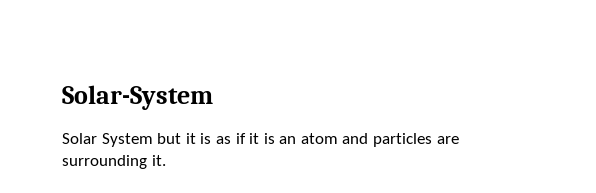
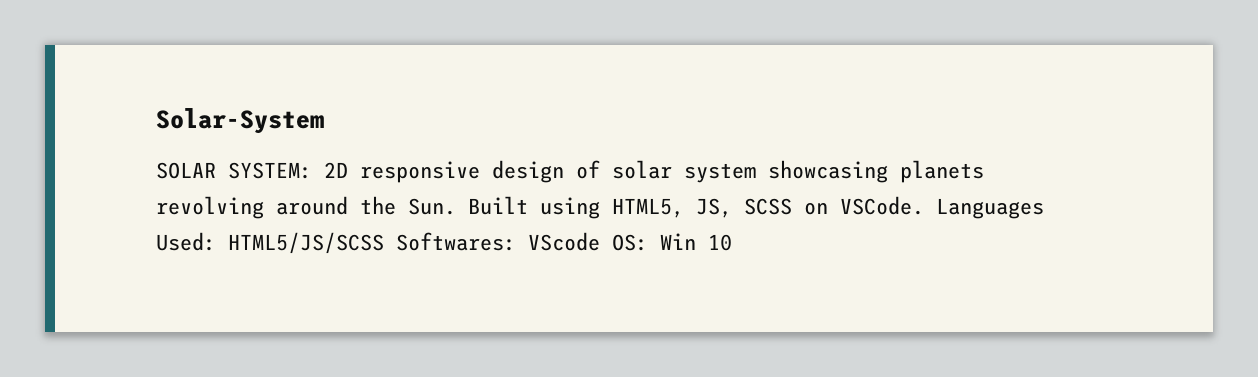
- Solar System but it is as if it is an atom and particles are surrounding it.
+ SOLAR SYSTEM: 2D responsive design of solar system showcasing planets revolving around the Sun. Built using HTML5, JS, SCSS on VSCode. Languages Used: HTML5/JS/SCSS Softwares: VScode OS: Win 10

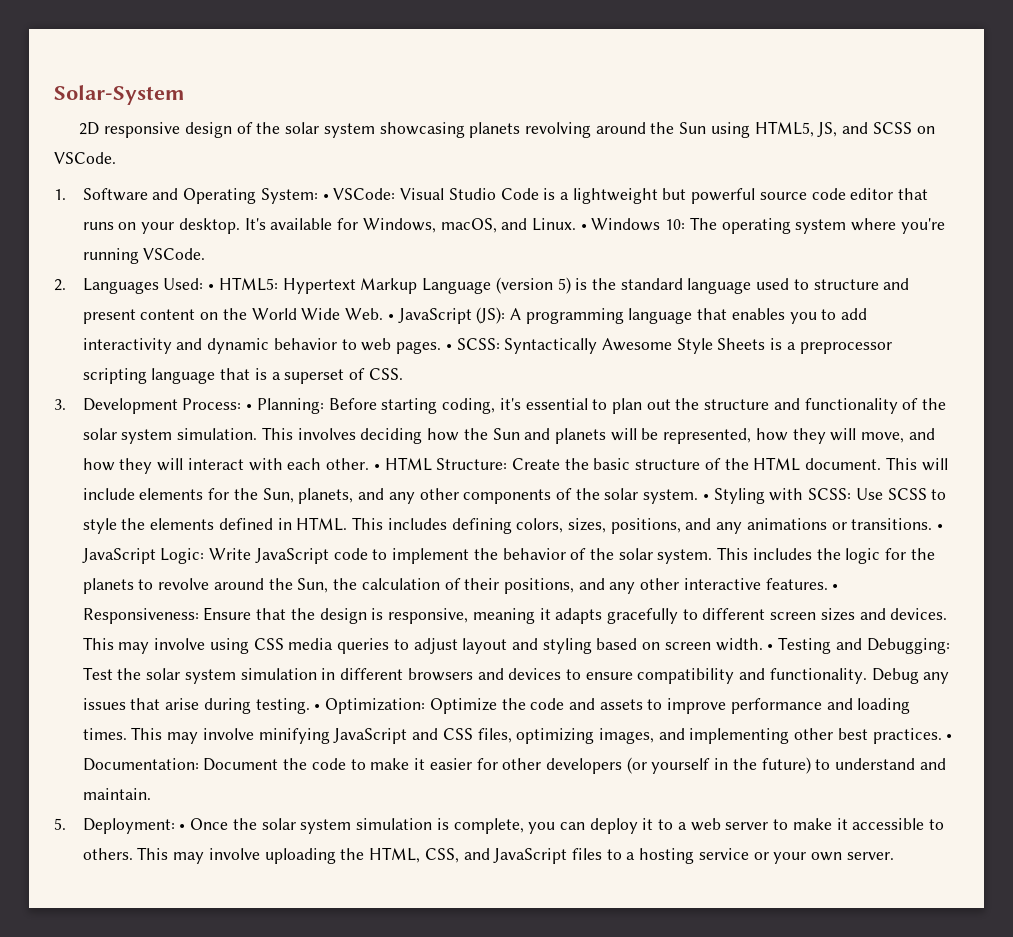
- SOLAR SYSTEM: 2D responsive design of solar system showcasing planets revolving around the Sun. Built using HTML5, JS, SCSS on VSCode. Languages Used: HTML5/JS/SCSS Softwares: VScode OS: Win 10
+ 2D responsive design of the solar system showcasing planets revolving around the Sun using HTML5, JS, and SCSS on VSCode.
+ 1. Software and Operating System: • VSCode: Visual Studio Code is a lightweight but powerful source code editor that runs on your desktop. It's available for Windows, macOS, and Linux. • Windows 10: The operating system where you're running VSCode.
+ 2. Languages Used: • HTML5: Hypertext Markup Language (version 5) is the standard language used to structure and present content on the World Wide Web. • JavaScript (JS): A programming language that enables you to add interactivity and dynamic behavior to web pages. • SCSS: Syntactically Awesome Style Sheets is a preprocessor scripting language that is a superset of CSS.
+ 3. Development Process: • Planning: Before starting coding, it's essential to plan out the structure and functionality of the solar system simulation. This involves deciding how the Sun and planets will be represented, how they will move, and how they will interact with each other. • HTML Structure: Create the basic structure of the HTML document. This will include elements for the Sun, planets, and any other components of the solar system. • Styling with SCSS: Use SCSS to style the elements defined in HTML. This includes defining colors, sizes, positions, and any animations or transitions. • JavaScript Logic: Write JavaScript code to implement the behavior of the solar system. This includes the logic for the planets to revolve around the Sun, the calculation of their positions, and any other interactive features. • Responsiveness: Ensure that the design is responsive, meaning it adapts gracefully to different screen sizes and devices. This may involve using CSS media queries to adjust layout and styling based on screen width. • Testing and Debugging: Test the solar system simulation in different browsers and devices to ensure compatibility and functionality. Debug any issues that arise during testing. • Optimization: Optimize the code and assets to improve performance and loading times. This may involve minifying JavaScript and CSS files, optimizing images, and implementing other best practices. • Documentation: Document the code to make it easier for other developers (or yourself in the future) to understand and maintain.
+ 5. Deployment: • Once the solar system simulation is complete, you can deploy it to a web server to make it accessible to others. This may involve uploading the HTML, CSS, and JavaScript files to a hosting service or your own server.

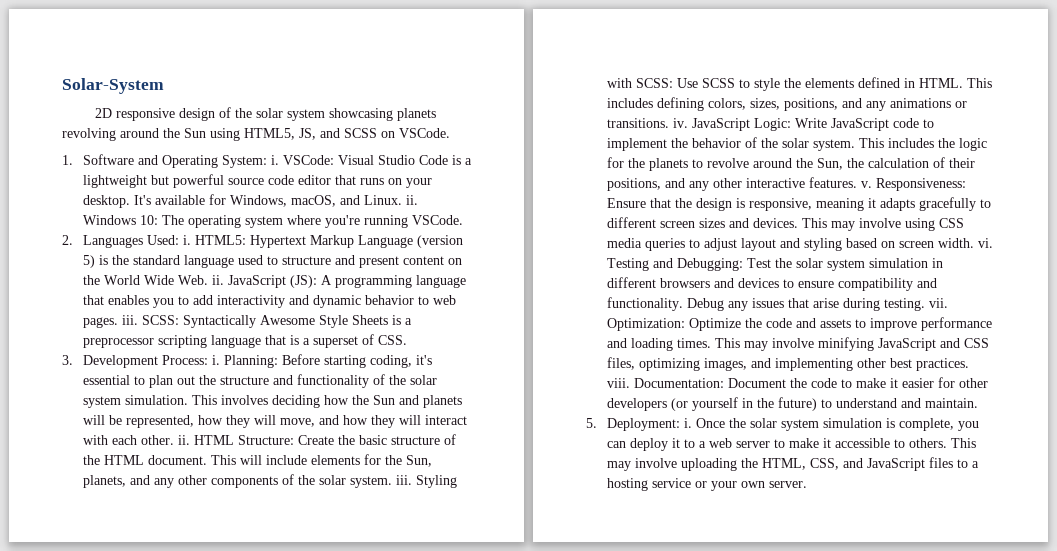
- 1. Software and Operating System: • VSCode: Visual Studio Code is a lightweight but powerful source code editor that runs on your desktop.
+ 1. Software and Operating System: i. VSCode: Visual Studio Code is a lightweight but powerful source code editor that runs on your desktop.
- It's available for Windows, macOS, and Linux. • Windows 10: The operating system where you're running VSCode.
+ It's available for Windows, macOS, and Linux. ii. Windows 10: The operating system where you're running VSCode.
- 2. Languages Used: • HTML5: Hypertext Markup Language (version 5) is the standard language used to structure and present content on the World Wide Web. • JavaScript (JS): A programming language that enables you to add interactivity and dynamic behavior to web pages. • SCSS: Syntactically Awesome Style Sheets is a preprocessor scripting language that is a superset of CSS.
+ 2. Languages Used: i. HTML5: Hypertext Markup Language (version 5) is the standard language used to structure and present content on the World Wide Web. ii. JavaScript (JS): A programming language that enables you to add interactivity and dynamic behavior to web pages. iii. SCSS: Syntactically Awesome Style Sheets is a preprocessor scripting language that is a superset of CSS.
- 3. Development Process: • Planning: Before starting coding, it's essential to plan out the structure and functionality of the solar system simulation.
+ 3. Development Process: i. Planning: Before starting coding, it's essential to plan out the structure and functionality of the solar system simulation.
- This involves deciding how the Sun and planets will be represented, how they will move, and how they will interact with each other. • HTML Structure: Create the basic structure of the HTML document.
+ This involves deciding how the Sun and planets will be represented, how they will move, and how they will interact with each other. ii. HTML Structure: Create the basic structure of the HTML document.
- This will include elements for the Sun, planets, and any other components of the solar system. • Styling with SCSS: Use SCSS to style the elements defined in HTML.
+ This will include elements for the Sun, planets, and any other components of the solar system. iii. Styling with SCSS: Use SCSS to style the elements defined in HTML.
- This includes defining colors, sizes, positions, and any animations or transitions. • JavaScript Logic: Write JavaScript code to implement the behavior of the solar system.
+ This includes defining colors, sizes, positions, and any animations or transitions. iv. JavaScript Logic: Write JavaScript code to implement the behavior of the solar system.
- This includes the logic for the planets to revolve around the Sun, the calculation of their positions, and any other interactive features. • Responsiveness: Ensure that the design is responsive, meaning it adapts gracefully to different screen sizes and devices.
+ This includes the logic for the planets to revolve around the Sun, the calculation of their positions, and any other interactive features. v. Responsiveness: Ensure that the design is responsive, meaning it adapts gracefully to different screen sizes and devices.
- This may involve using CSS media queries to adjust layout and styling based on screen width. • Testing and Debugging: Test the solar system simulation in different browsers and devices to ensure compatibility and functionality.
+ This may involve using CSS media queries to adjust layout and styling based on screen width. vi. Testing and Debugging: Test the solar system simulation in different browsers and devices to ensure compatibility and functionality.
- Debug any issues that arise during testing. • Optimization: Optimize the code and assets to improve performance and loading times.
+ Debug any issues that arise during testing. vii. Optimization: Optimize the code and assets to improve performance and loading times.
- This may involve minifying JavaScript and CSS files, optimizing images, and implementing other best practices. • Documentation: Document the code to make it easier for other developers (or yourself in the future) to understand and maintain.
+ This may involve minifying JavaScript and CSS files, optimizing images, and implementing other best practices. viii. Documentation: Document the code to make it easier for other developers (or yourself in the future) to understand and maintain.
- 5. Deployment: • Once the solar system simulation is complete, you can deploy it to a web server to make it accessible to others.
+ 5. Deployment: i. Once the solar system simulation is complete, you can deploy it to a web server to make it accessible to others.

